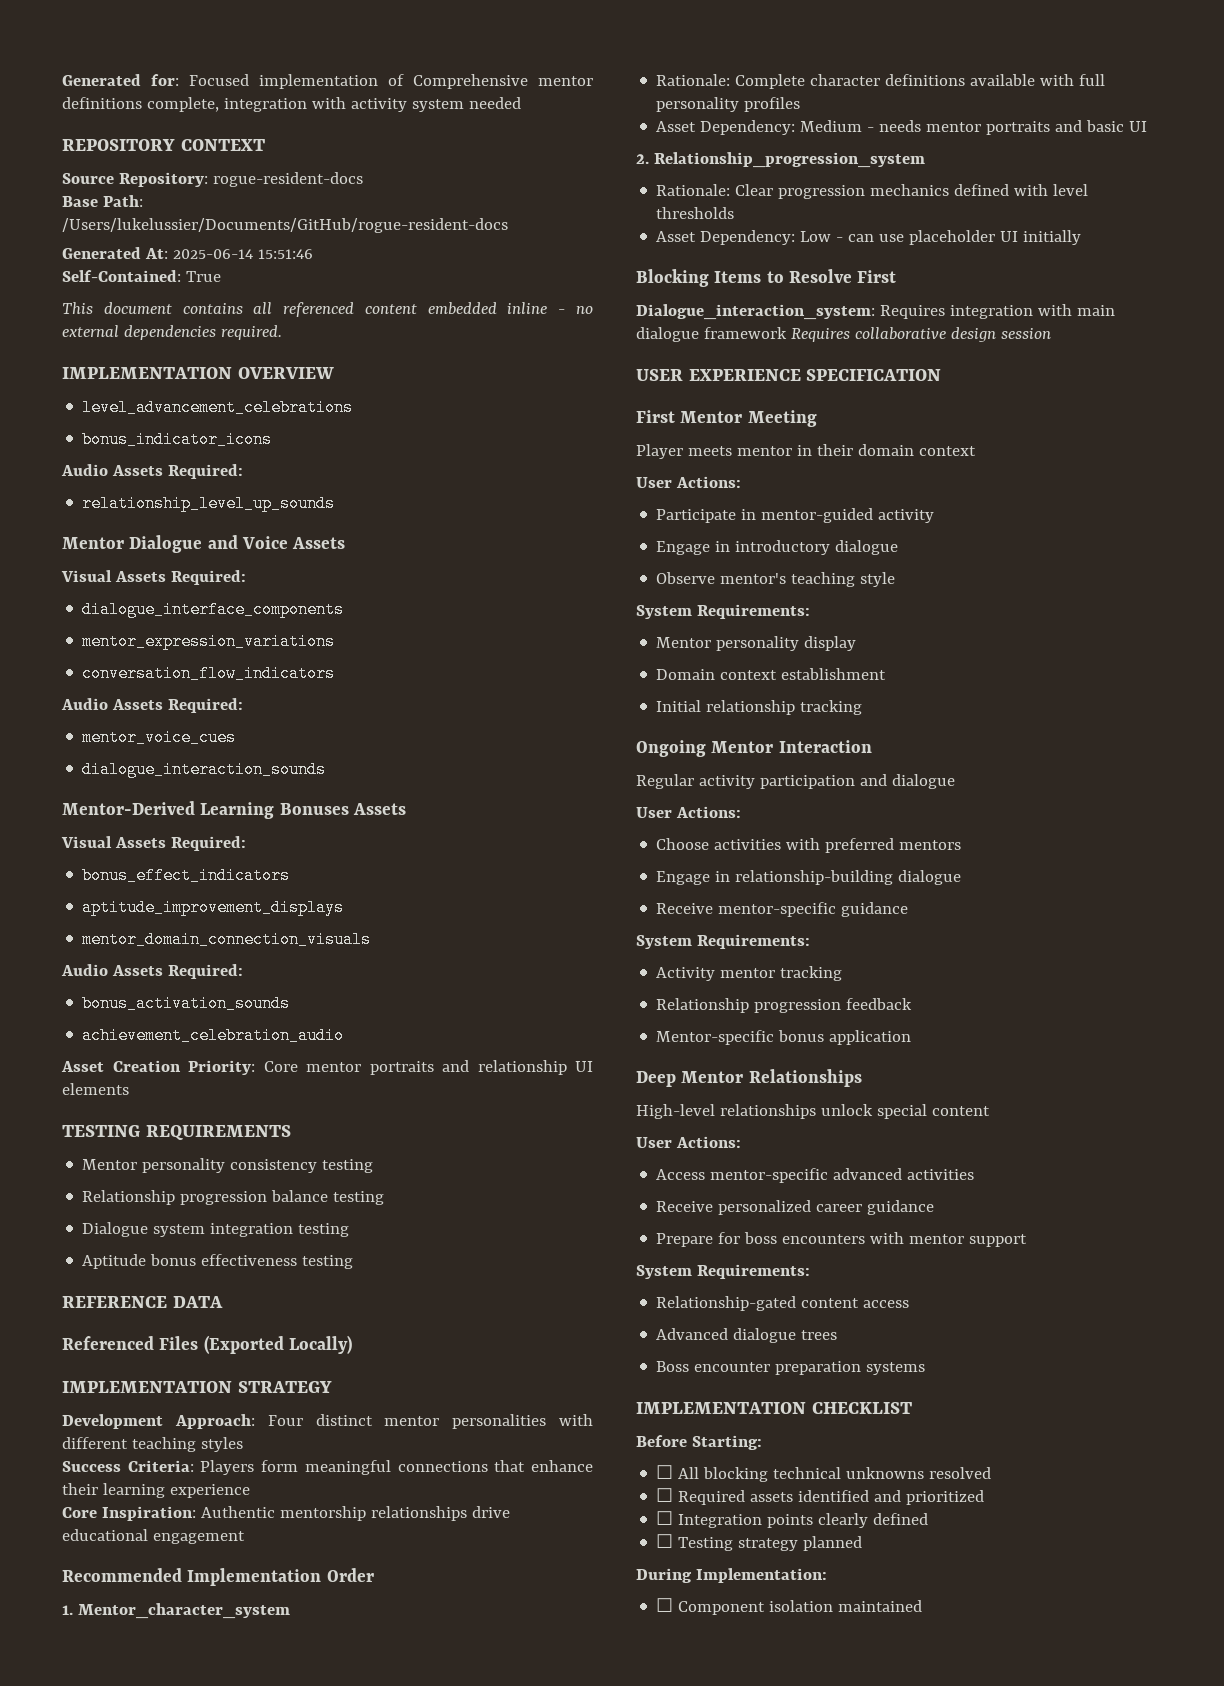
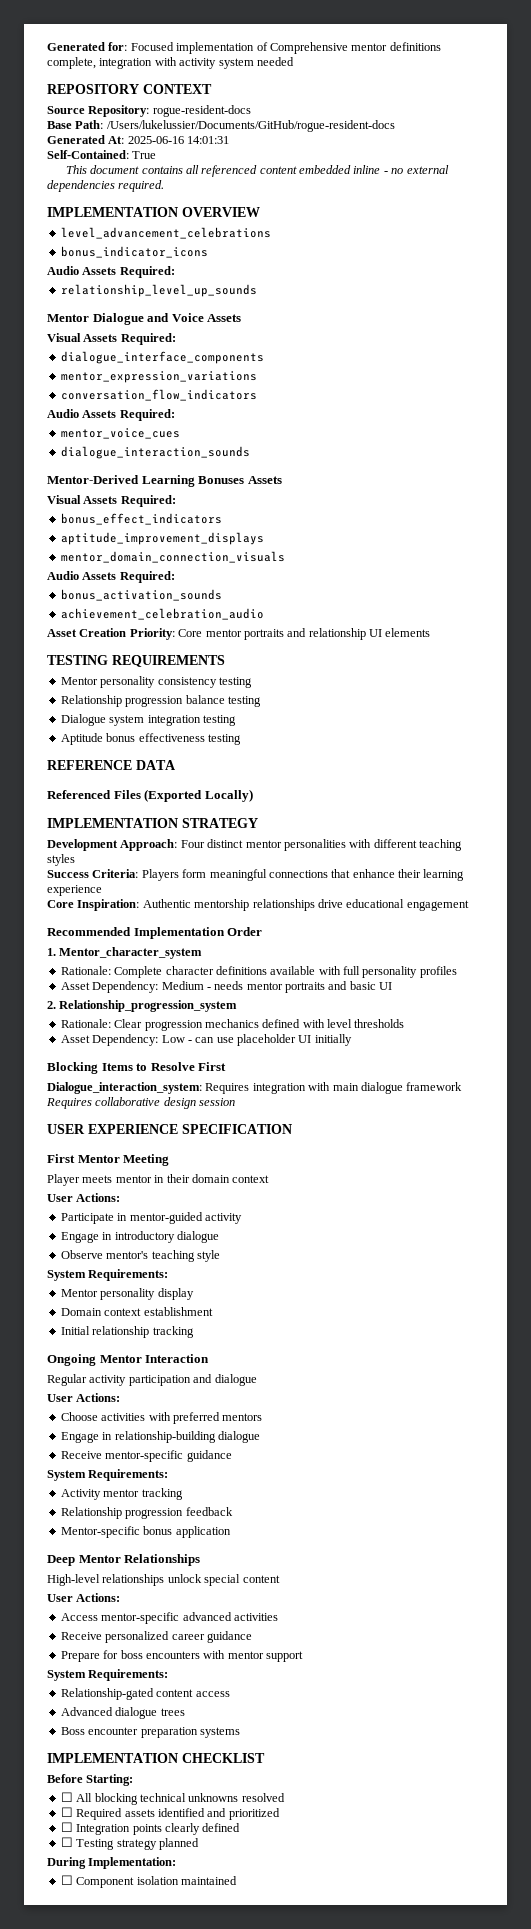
- Generated At: 2025-06-14 15:51:46
+ Generated At: 2025-06-16 14:01:31

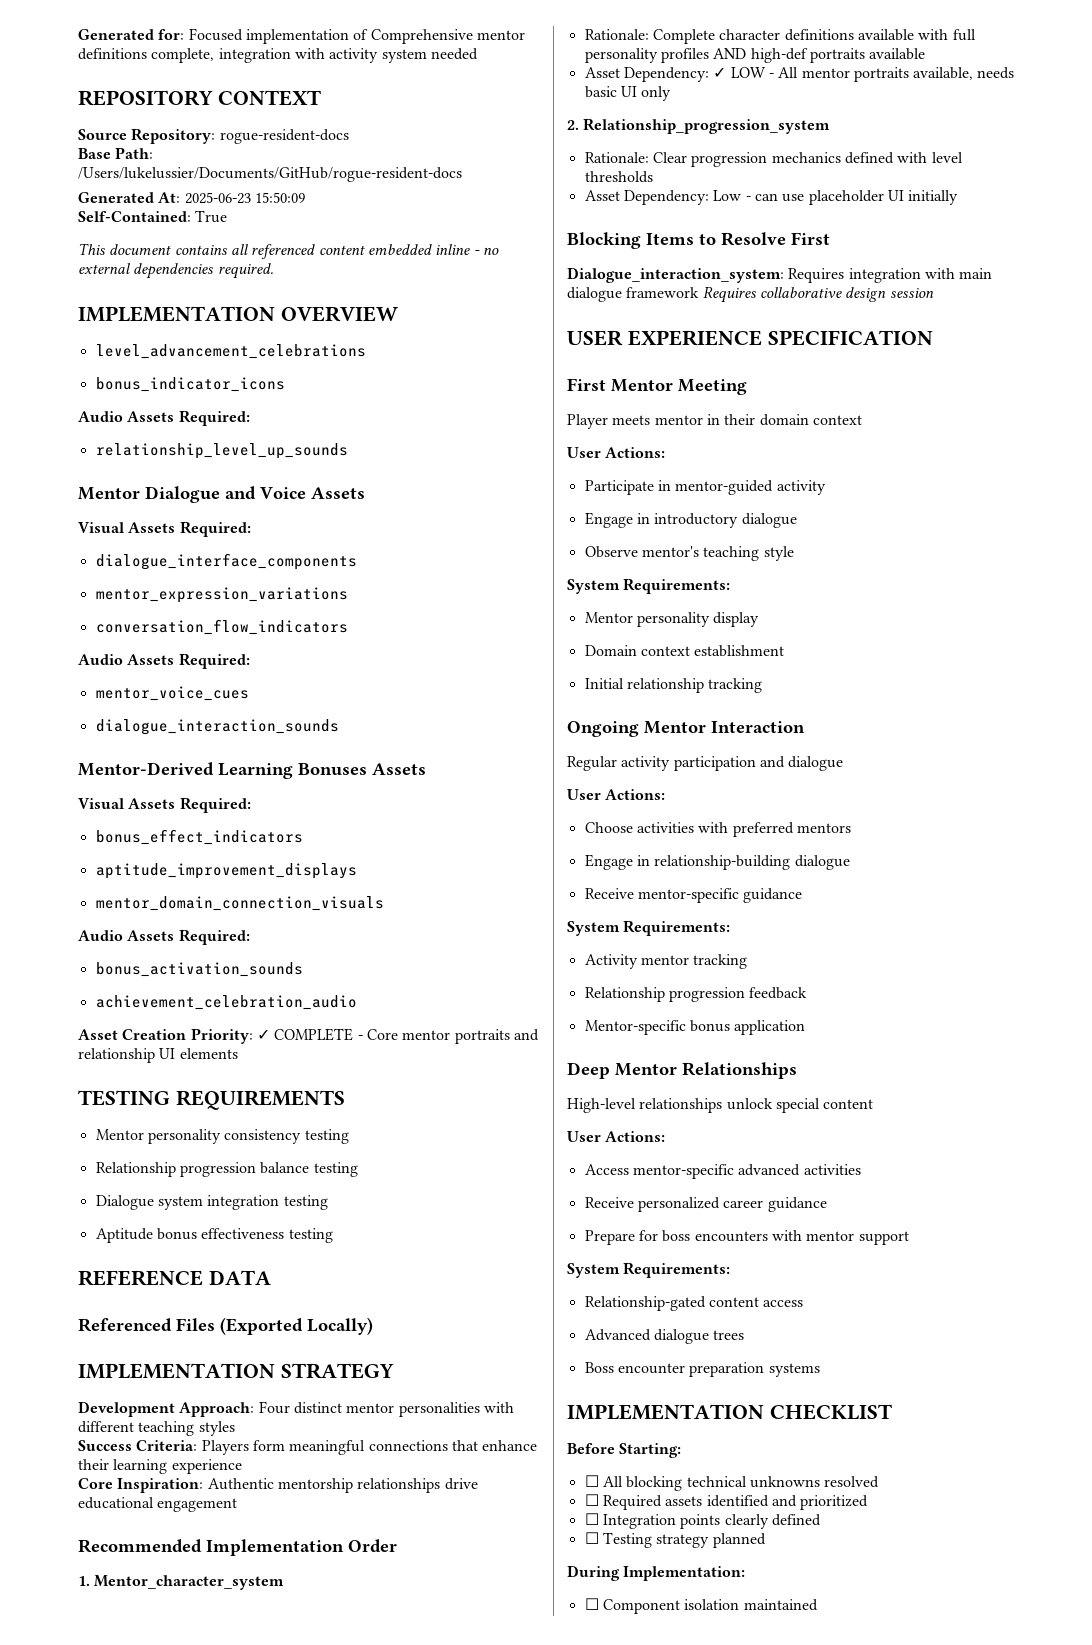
- Generated At: 2025-06-16 14:01:31
+ Generated At: 2025-06-23 15:50:09
- Asset Creation Priority: Core mentor portraits and relationship UI elements
+ Asset Creation Priority: ✓ COMPLETE - Core mentor portraits and relationship UI elements
- Rationale: Complete character definitions available with full personality profiles
- Asset Dependency: Medium - needs mentor portraits and basic UI
+ Rationale: Complete character definitions available with full personality profiles AND high-def portraits available
+ Asset Dependency: ✓ LOW - All mentor portraits available, needs basic UI only

